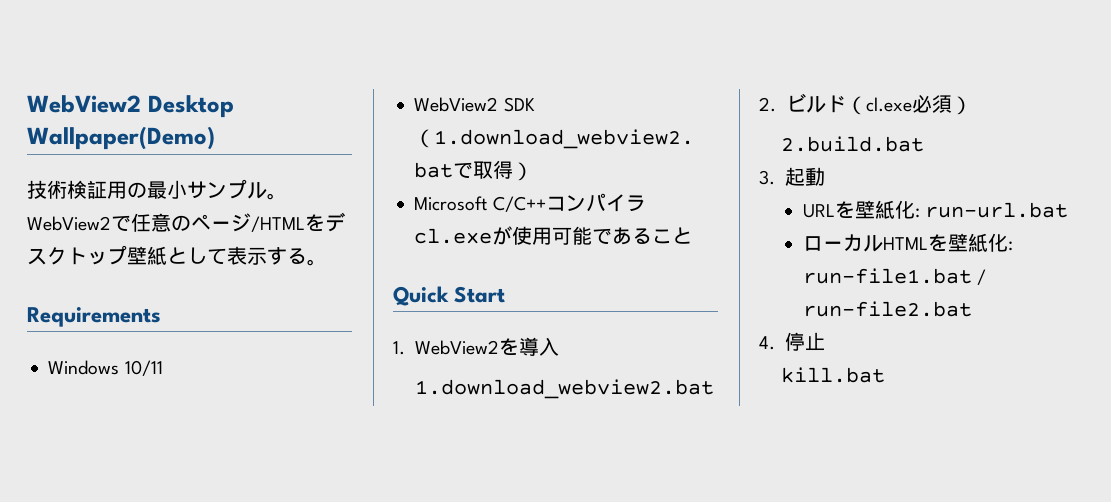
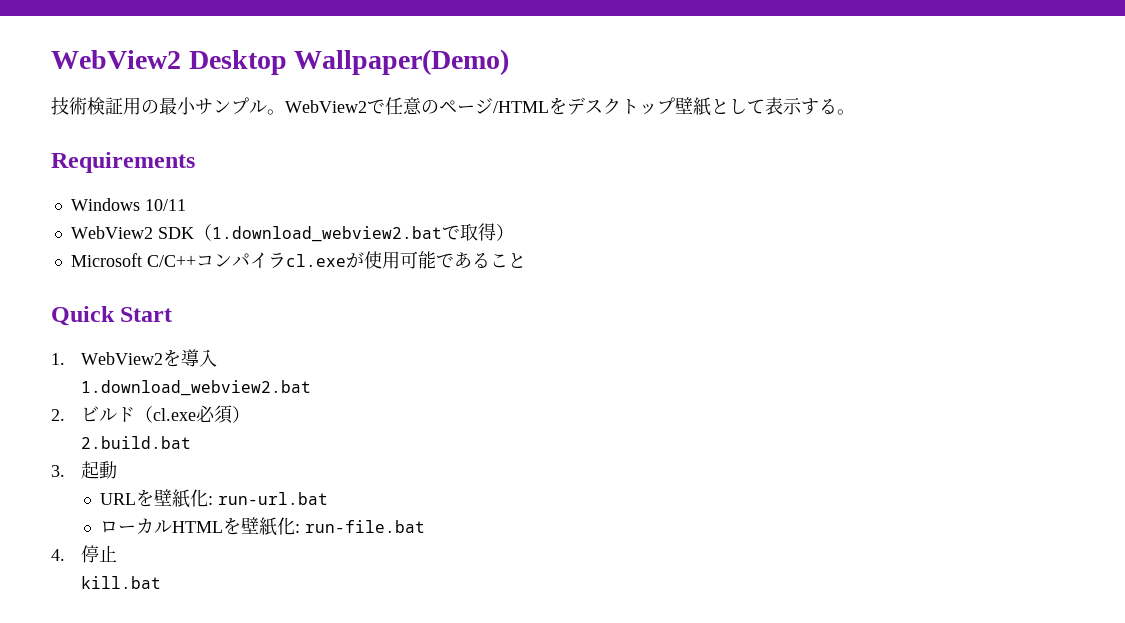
- ローカルHTMLを壁紙化: run-file1.bat / run-file2.bat
+ ローカルHTMLを壁紙化: run-file.bat

